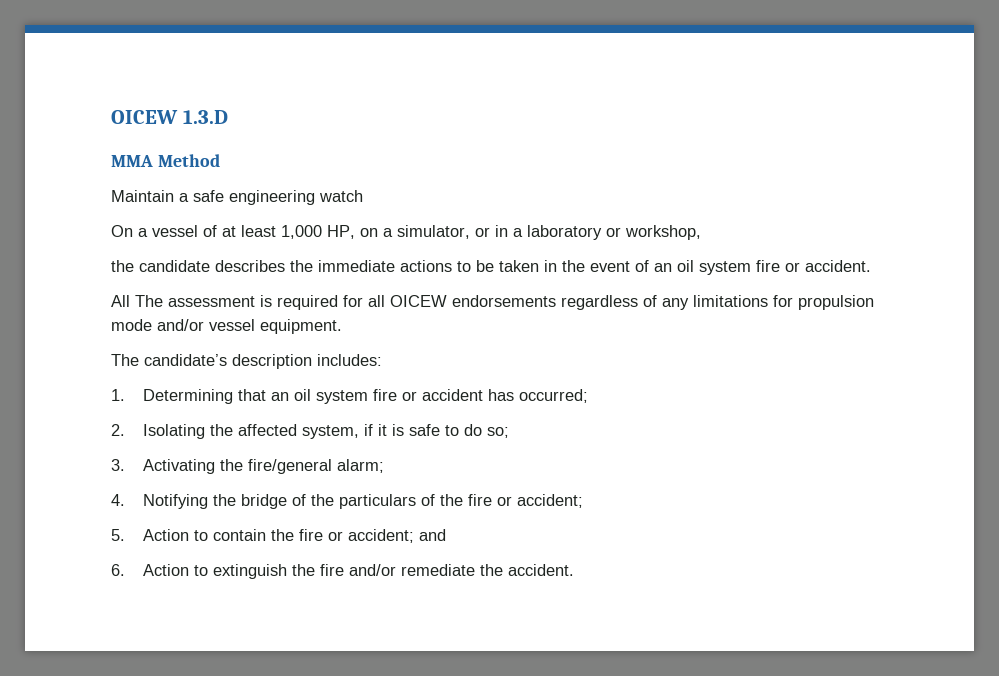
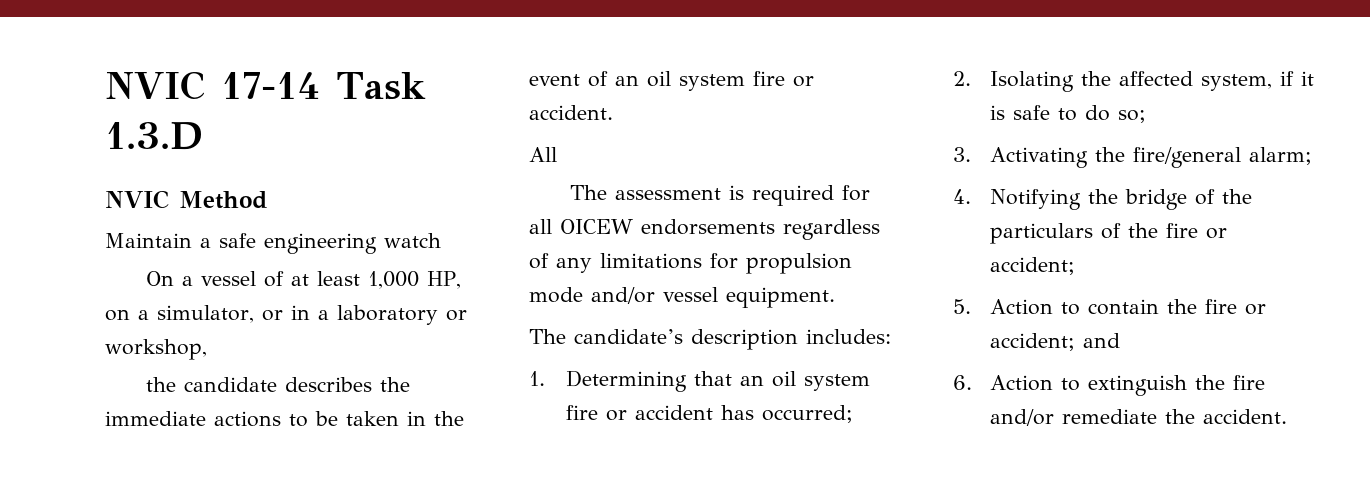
- OICEW 1.3.D
+ NVIC 17-14 Task 1.3.D
- MMA Method
+ NVIC Method
- All The assessment is required for all OICEW endorsements regardless of any limitations for propulsion mode and/or vessel equipment.
+ All
+ The assessment is required for all OICEW endorsements regardless of any limitations for propulsion mode and/or vessel equipment.

